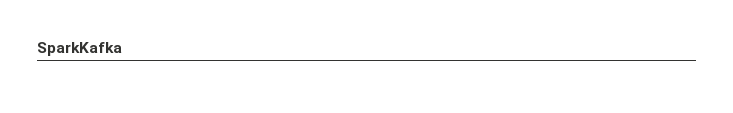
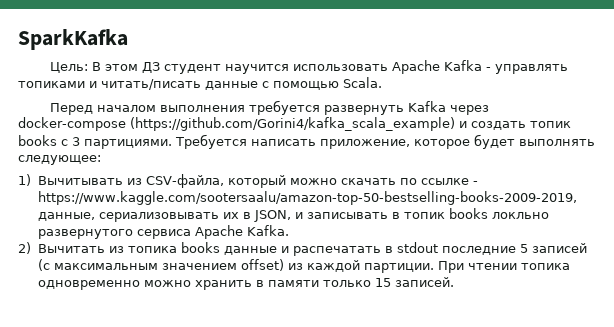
+ Цель: В этом ДЗ студент научится использовать Apache Kafka - управлять топиками и читать/писать данные с помощью Scala.
+ Перед началом выполнения требуется развернуть Kafka через docker-compose (https://github.com/Gorini4/kafka_scala_example) и создать топик books с 3 партициями. Требуется написать приложение, которое будет выполнять следующее:
+ 1) Вычитывать из CSV-файла, который можно скачать по ссылке - https://www.kaggle.com/sootersaalu/amazon-top-50-bestselling-books-2009-2019, данные, сериализовывать их в JSON, и записывать в топик books локльно развернутого сервиса Apache Kafka.
+ 2) Вычитать из топика books данные и распечатать в stdout последние 5 записей (c максимальным значением offset) из каждой партиции. При чтении топика одновременно можно хранить в памяти только 15 записей.

